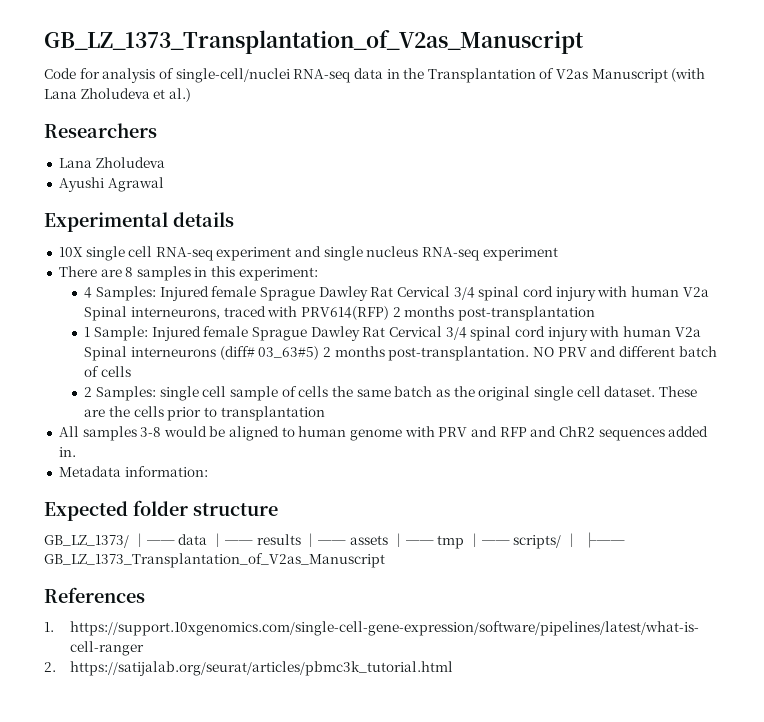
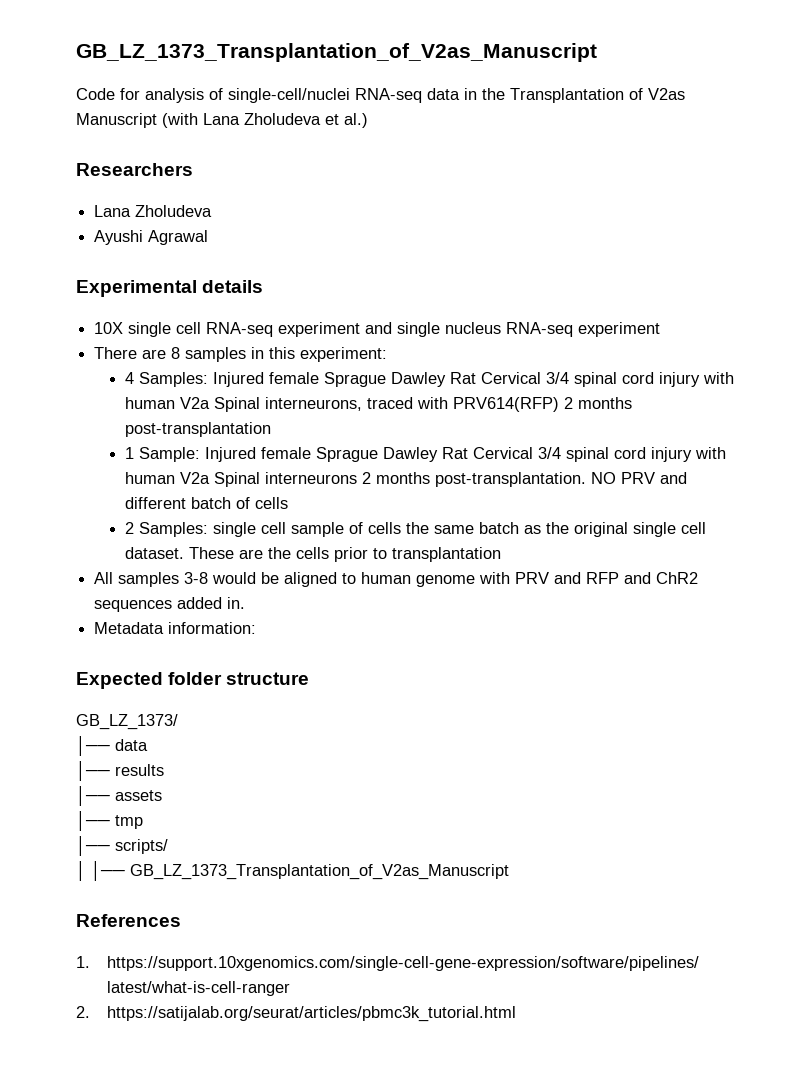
- 1 Sample: Injured female Sprague Dawley Rat Cervical 3/4 spinal cord injury with human V2a Spinal interneurons (diff# 03_63#5) 2 months post-transplantation.
+ 1 Sample: Injured female Sprague Dawley Rat Cervical 3/4 spinal cord injury with human V2a Spinal interneurons 2 months post-transplantation.
- GB_LZ_1373/ │── data │── results │── assets │── tmp │── scripts/ │ ├── GB_LZ_1373_Transplantation_of_V2as_Manuscript
+ GB_LZ_1373/
+ │── data
+ │── results
+ │── assets
+ │── tmp
+ │── scripts/
+ │ │── GB_LZ_1373_Transplantation_of_V2as_Manuscript

